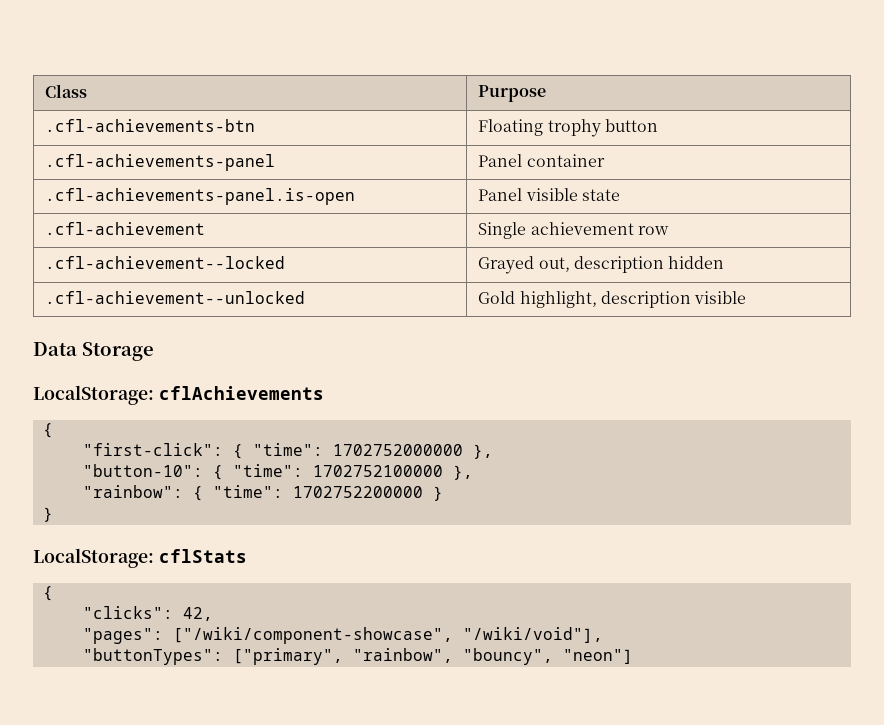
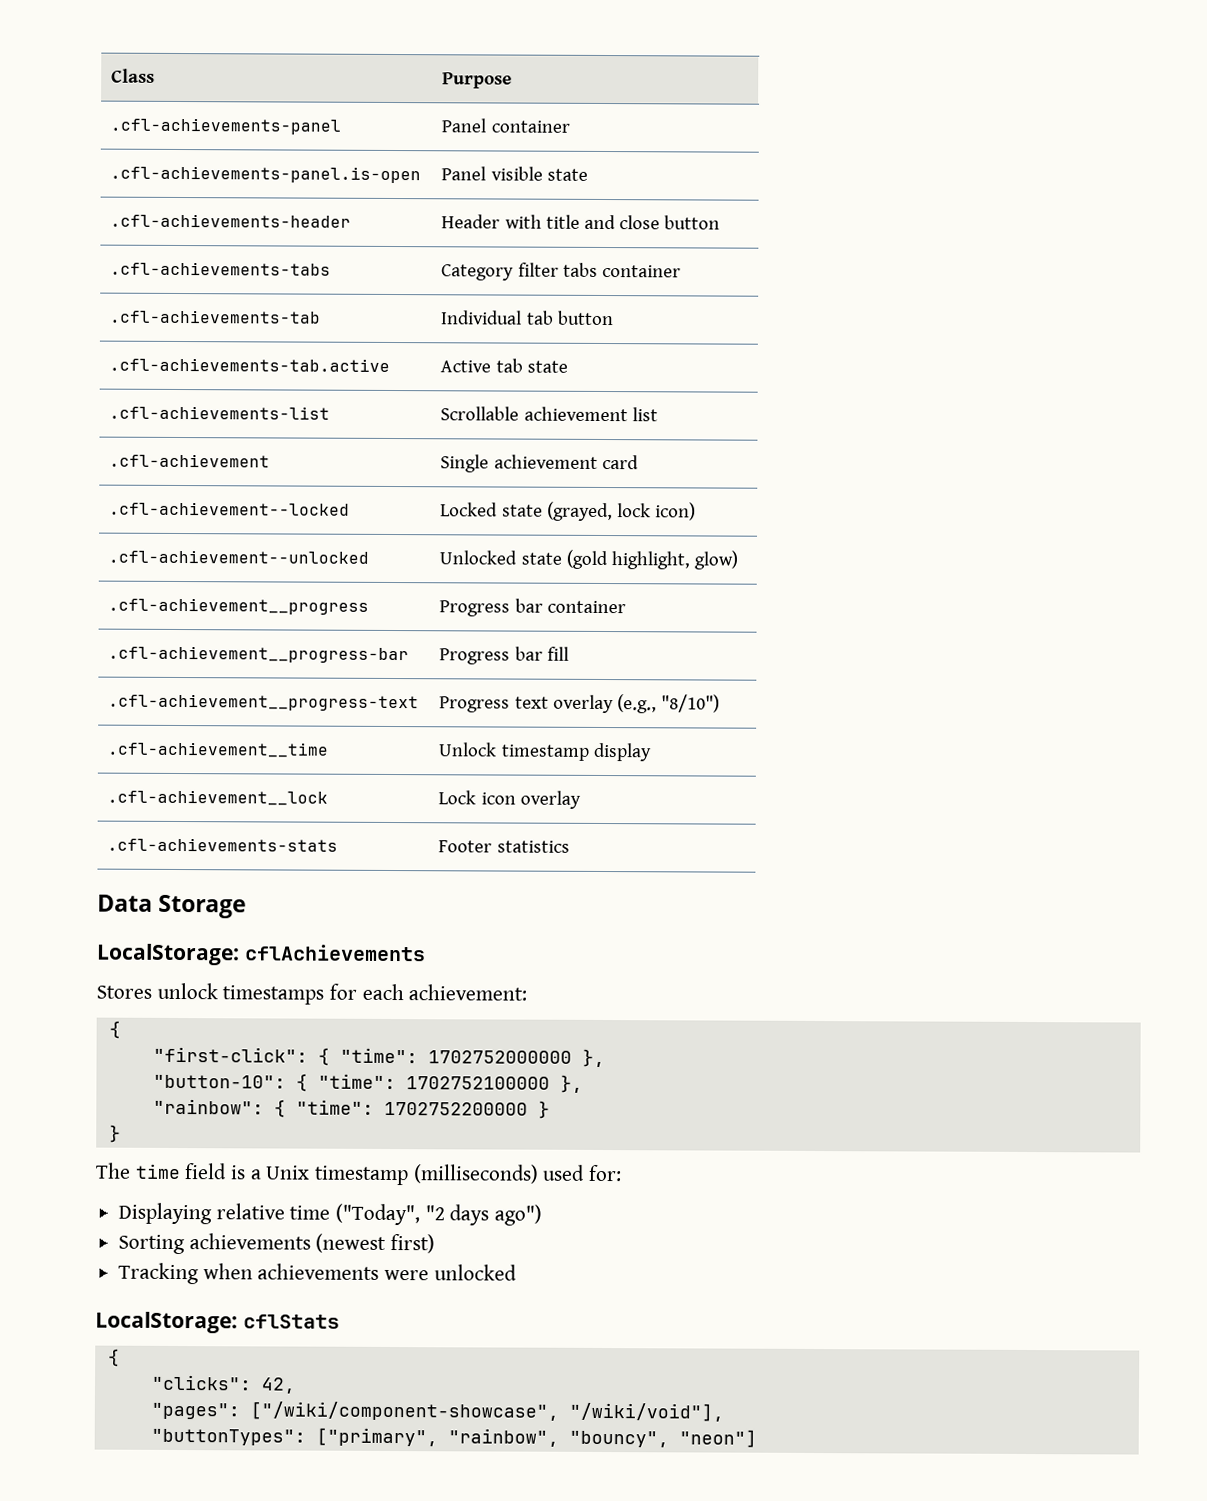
- .cfl-achievements-btn | Floating trophy button
+ .cfl-achievements-header | Header with title and close button
+ .cfl-achievements-tabs | Category filter tabs container
+ .cfl-achievements-tab | Individual tab button
+ .cfl-achievements-tab.active | Active tab state
+ .cfl-achievements-list | Scrollable achievement list
- .cfl-achievement | Single achievement row
+ .cfl-achievement | Single achievement card
- .cfl-achievement--locked | Grayed out, description hidden
- .cfl-achievement--unlocked | Gold highlight, description visible
+ .cfl-achievement--locked | Locked state (grayed, lock icon)
+ .cfl-achievement--unlocked | Unlocked state (gold highlight, glow)
+ .cfl-achievement__progress | Progress bar container
+ .cfl-achievement__progress-bar | Progress bar fill
+ .cfl-achievement__progress-text | Progress text overlay (e.g., "8/10")
+ .cfl-achievement__time | Unlock timestamp display
+ .cfl-achievement__lock | Lock icon overlay
+ .cfl-achievements-stats | Footer statistics
  Data Storage
  LocalStorage: cflAchievements
+ Stores unlock timestamps for each achievement:
+ The time field is a Unix timestamp (milliseconds) used for:
+ Displaying relative time ("Today", "2 days ago")
+ Sorting achievements (newest first)
+ Tracking when achievements were unlocked

